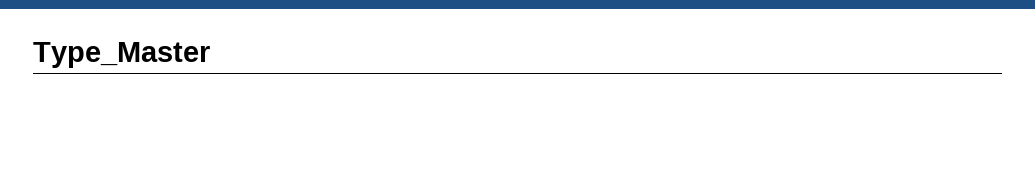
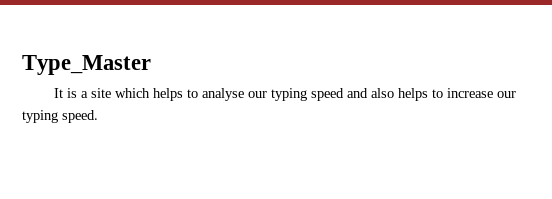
+ It is a site which helps to analyse our typing speed and also helps to increase our typing speed.

